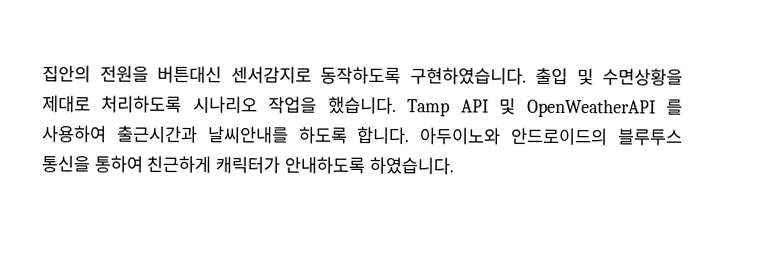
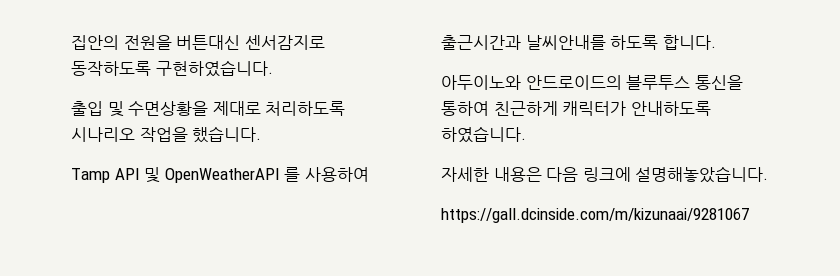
- 집안의 전원을 버튼대신 센서감지로 동작하도록 구현하였습니다. 출입 및 수면상황을 제대로 처리하도록 시나리오 작업을 했습니다. Tamp API 및 OpenWeatherAPI 를 사용하여 출근시간과 날씨안내를 하도록 합니다. 아두이노와 안드로이드의 블루투스 통신을 통하여 친근하게 캐릭터가 안내하도록 하였습니다.
+ 집안의 전원을 버튼대신 센서감지로 동작하도록 구현하였습니다.
+ 출입 및 수면상황을 제대로 처리하도록 시나리오 작업을 했습니다.
+ Tamp API 및 OpenWeatherAPI 를 사용하여 출근시간과 날씨안내를 하도록 합니다.
+ 아두이노와 안드로이드의 블루투스 통신을 통하여 친근하게 캐릭터가 안내하도록 하였습니다.
+ 자세한 내용은 다음 링크에 설명해놓았습니다.
+ https://gall.dcinside.com/m/kizunaai/9281067

